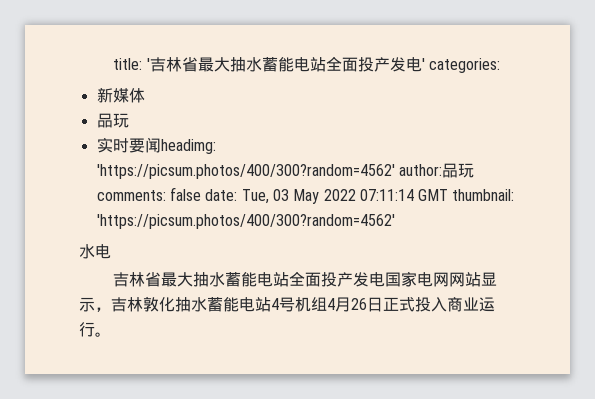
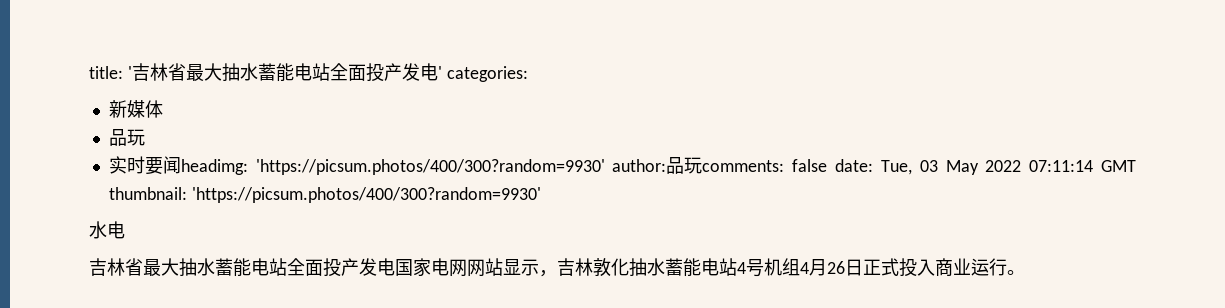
- 实时要闻headimg: 'https://picsum.photos/400/300?random=4562' author:品玩comments: false date: Tue, 03 May 2022 07:11:14 GMT thumbnail: 'https://picsum.photos/400/300?random=4562'
+ 实时要闻headimg: 'https://picsum.photos/400/300?random=9930' author:品玩comments: false date: Tue, 03 May 2022 07:11:14 GMT thumbnail: 'https://picsum.photos/400/300?random=9930'

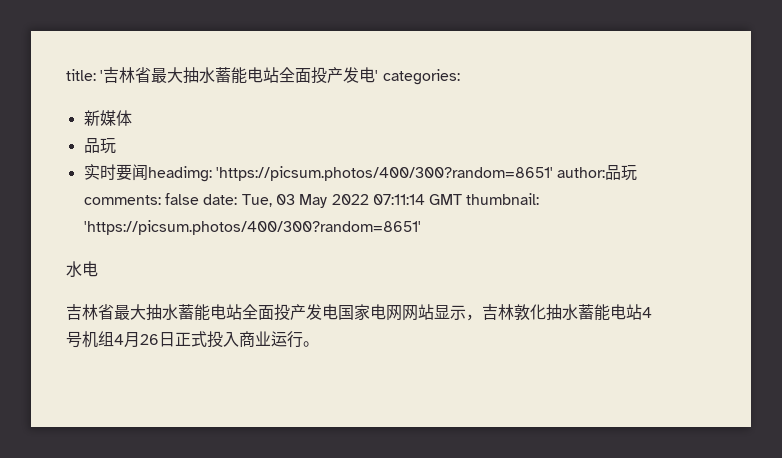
- 实时要闻headimg: 'https://picsum.photos/400/300?random=9930' author:品玩comments: false date: Tue, 03 May 2022 07:11:14 GMT thumbnail: 'https://picsum.photos/400/300?random=9930'
+ 实时要闻headimg: 'https://picsum.photos/400/300?random=8651' author:品玩comments: false date: Tue, 03 May 2022 07:11:14 GMT thumbnail: 'https://picsum.photos/400/300?random=8651'

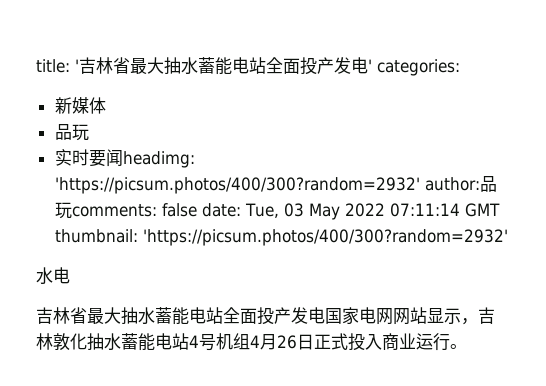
- 实时要闻headimg: 'https://picsum.photos/400/300?random=8651' author:品玩comments: false date: Tue, 03 May 2022 07:11:14 GMT thumbnail: 'https://picsum.photos/400/300?random=8651'
+ 实时要闻headimg: 'https://picsum.photos/400/300?random=2932' author:品玩comments: false date: Tue, 03 May 2022 07:11:14 GMT thumbnail: 'https://picsum.photos/400/300?random=2932'

